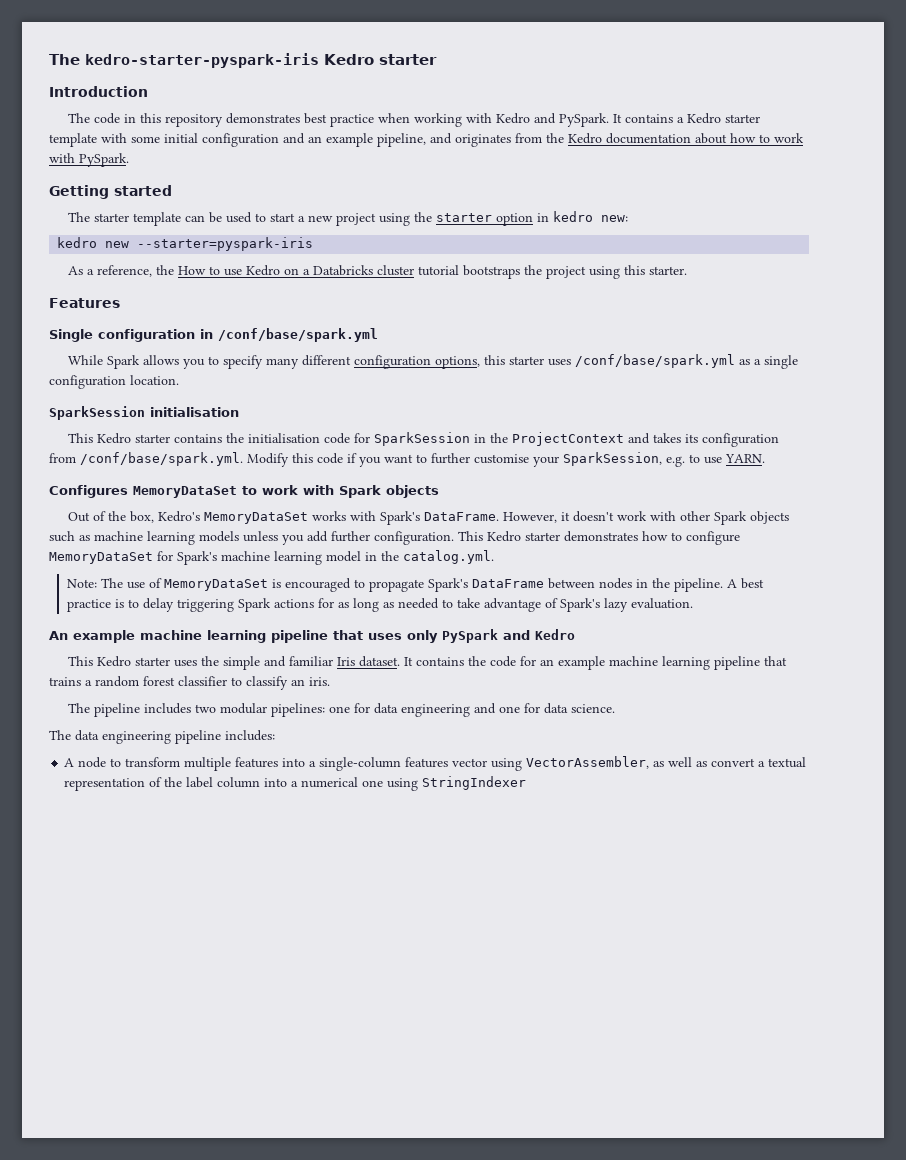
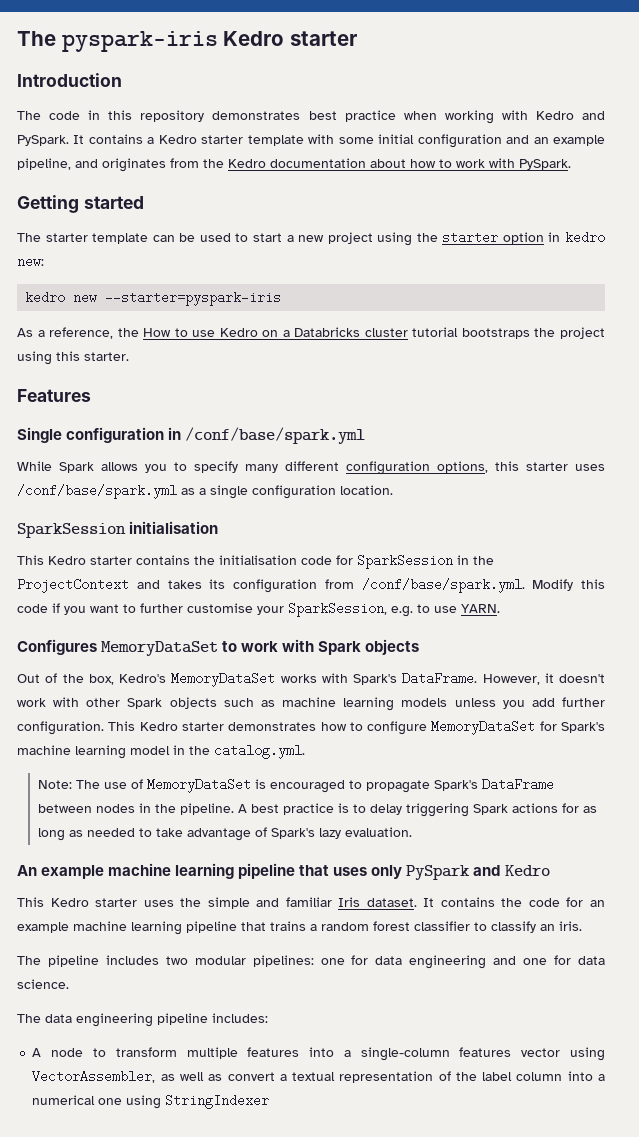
- The kedro-starter-pyspark-iris Kedro starter
+ The pyspark-iris Kedro starter

